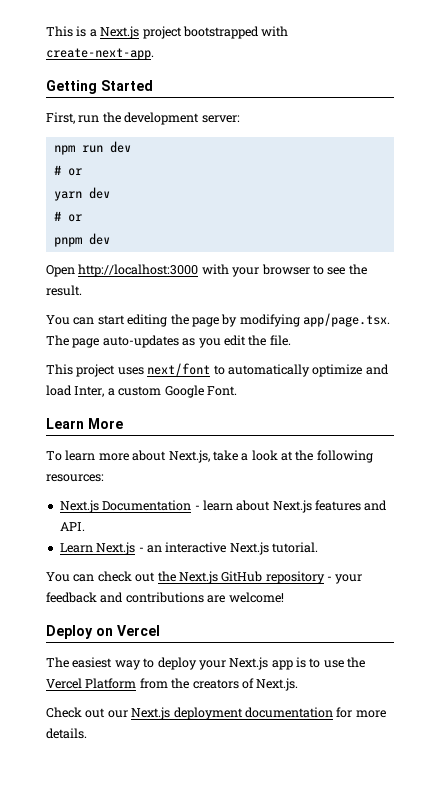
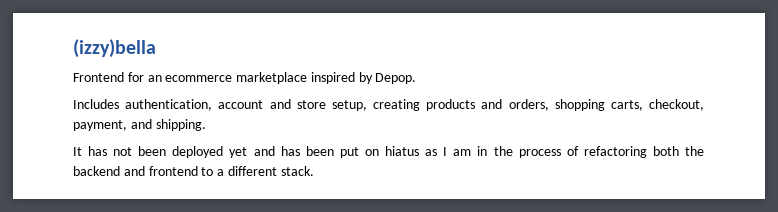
- This is a Next.js project bootstrapped with create-next-app.
- Getting Started
- First, run the development server:
- npm run dev
- # or
- yarn dev
- # or
- pnpm dev
- Open http://localhost:3000 with your browser to see the result.
- You can start editing the page by modifying app/page.tsx. The page auto-updates as you edit the file.
- This project uses next/font to automatically optimize and load Inter, a custom Google Font.
- Learn More
- To learn more about Next.js, take a look at the following resources:
- Next.js Documentation - learn about Next.js features and API.
- Learn Next.js - an interactive Next.js tutorial.
- You can check out the Next.js GitHub repository - your feedback and contributions are welcome!
- Deploy on Vercel
- The easiest way to deploy your Next.js app is to use the Vercel Platform from the creators of Next.js.
- Check out our Next.js deployment documentation for more details.
+ (izzy)bella
+ Frontend for an ecommerce marketplace inspired by Depop.
+ Includes authentication, account and store setup, creating products and orders, shopping carts, checkout, payment, and shipping.
+ It has not been deployed yet and has been put on hiatus as I am in the process of refactoring both the backend and frontend to a different stack.

